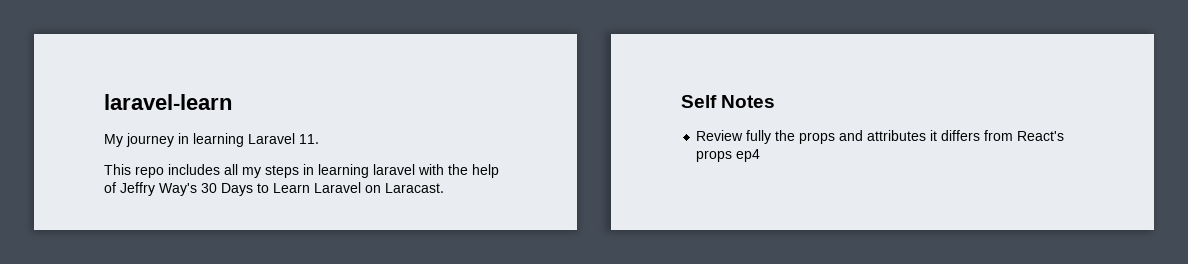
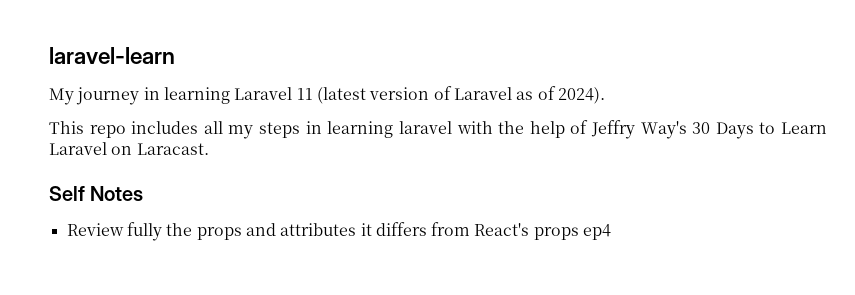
- My journey in learning Laravel 11.
+ My journey in learning Laravel 11 (latest version of Laravel as of 2024).

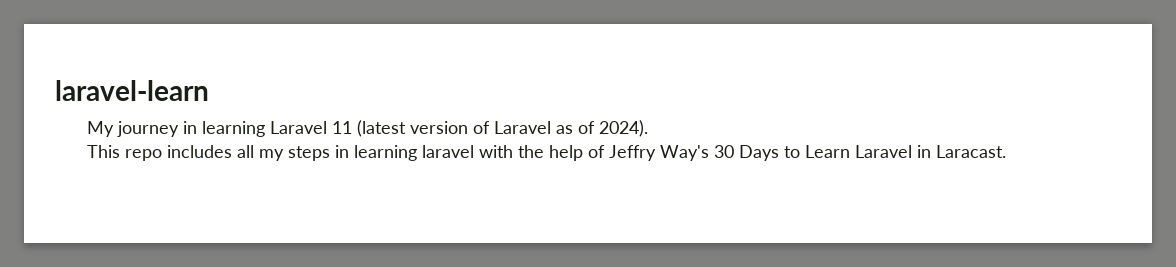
- This repo includes all my steps in learning laravel with the help of Jeffry Way's 30 Days to Learn Laravel on Laracast.
+ This repo includes all my steps in learning laravel with the help of Jeffry Way's 30 Days to Learn Laravel in Laracast.
- Self Notes
- Review fully the props and attributes it differs from React's props ep4

